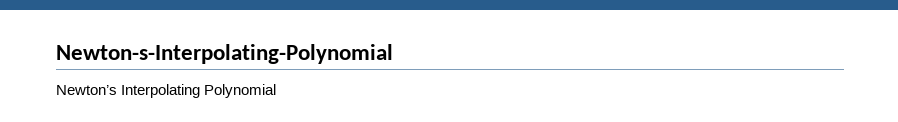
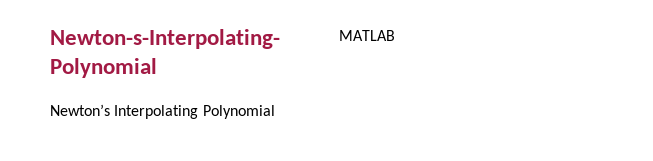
- Newton’s Interpolating Polynomial
+ Newton’s Interpolating Polynomial MATLAB

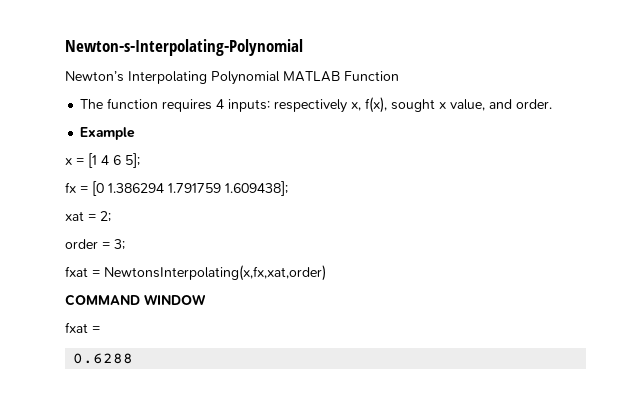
- Newton’s Interpolating Polynomial MATLAB
+ Newton’s Interpolating Polynomial MATLAB Function
+ The function requires 4 inputs: respectively x, f(x), sought x value, and order.
+ Example
+ x = [1 4 6 5];
+ fx = [0 1.386294 1.791759 1.609438];
+ xat = 2;
+ order = 3;
+ fxat = NewtonsInterpolating(x,fx,xat,order)
+ COMMAND WINDOW
+ fxat =
+ 0.6288

